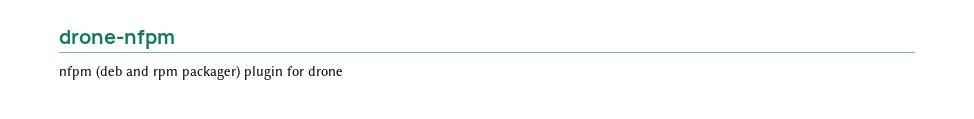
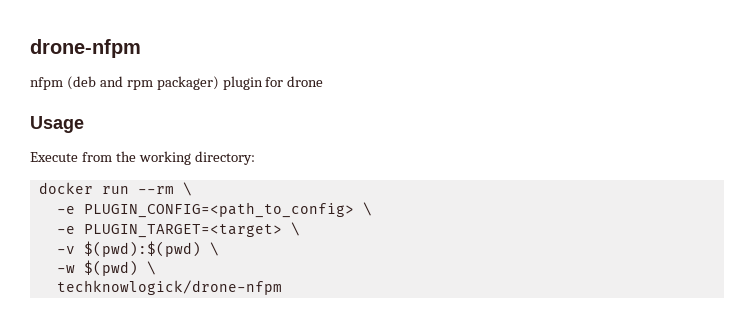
+ Usage
+ Execute from the working directory:
+ docker run --rm \
+ -e PLUGIN_CONFIG=<path_to_config> \
+ -e PLUGIN_TARGET=<target> \
+ -v $(pwd):$(pwd) \
+ -w $(pwd) \
+ techknowlogick/drone-nfpm

